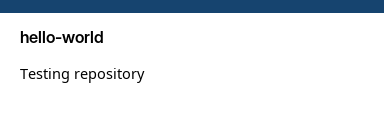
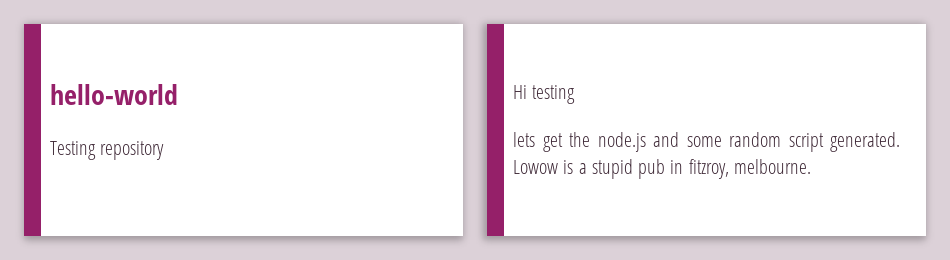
+ Hi testing
+ lets get the node.js and some random script generated. Lowow is a stupid pub in fitzroy, melbourne.

